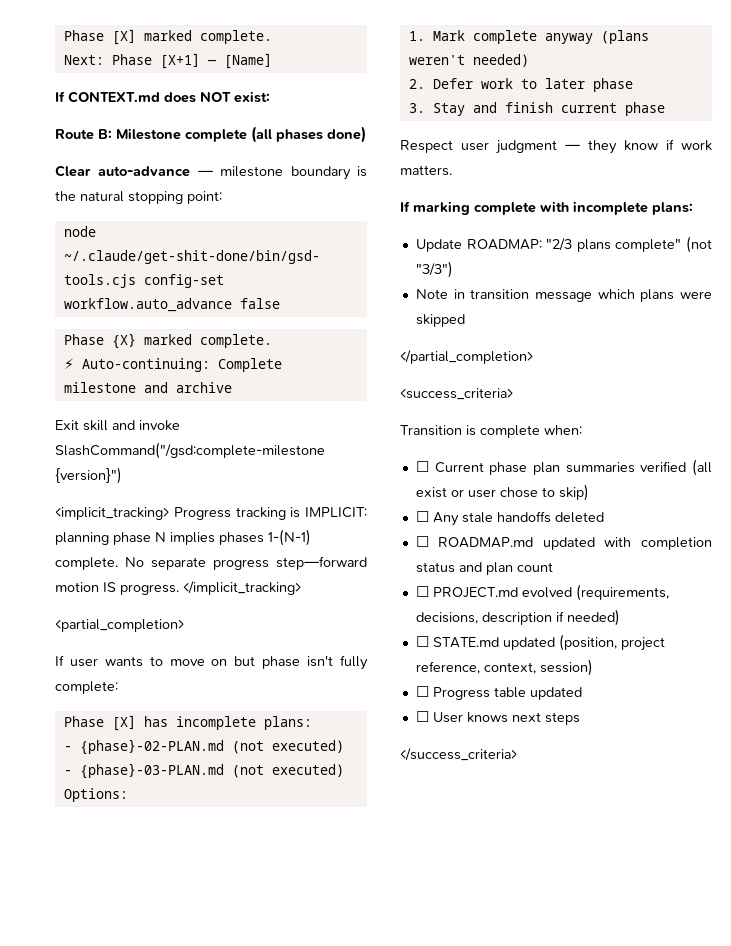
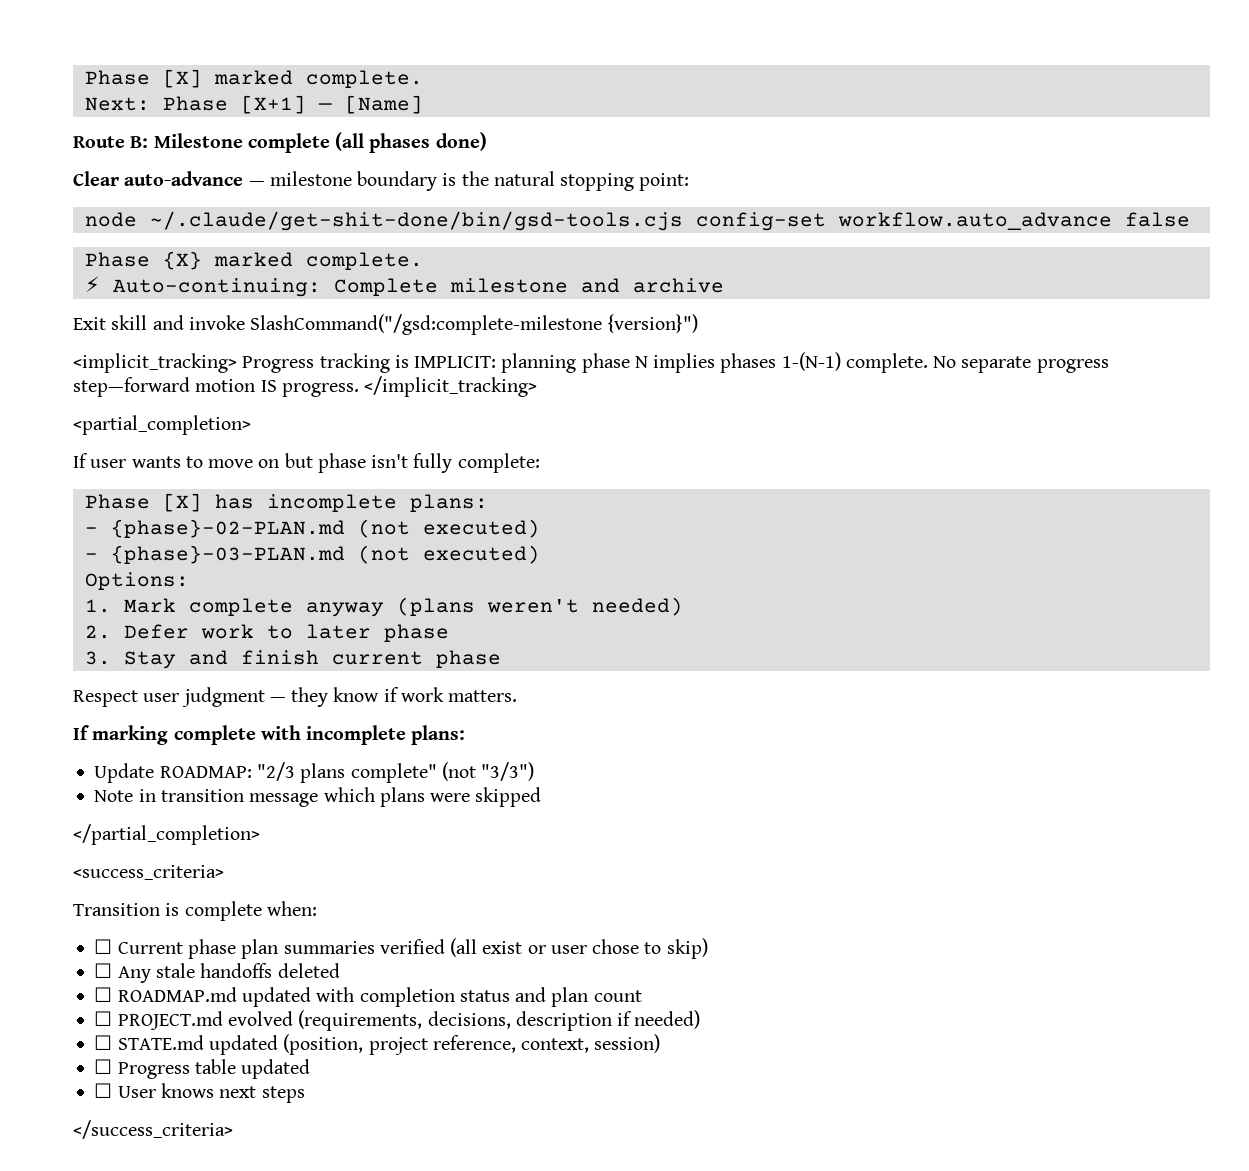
- If CONTEXT.md does NOT exist:

